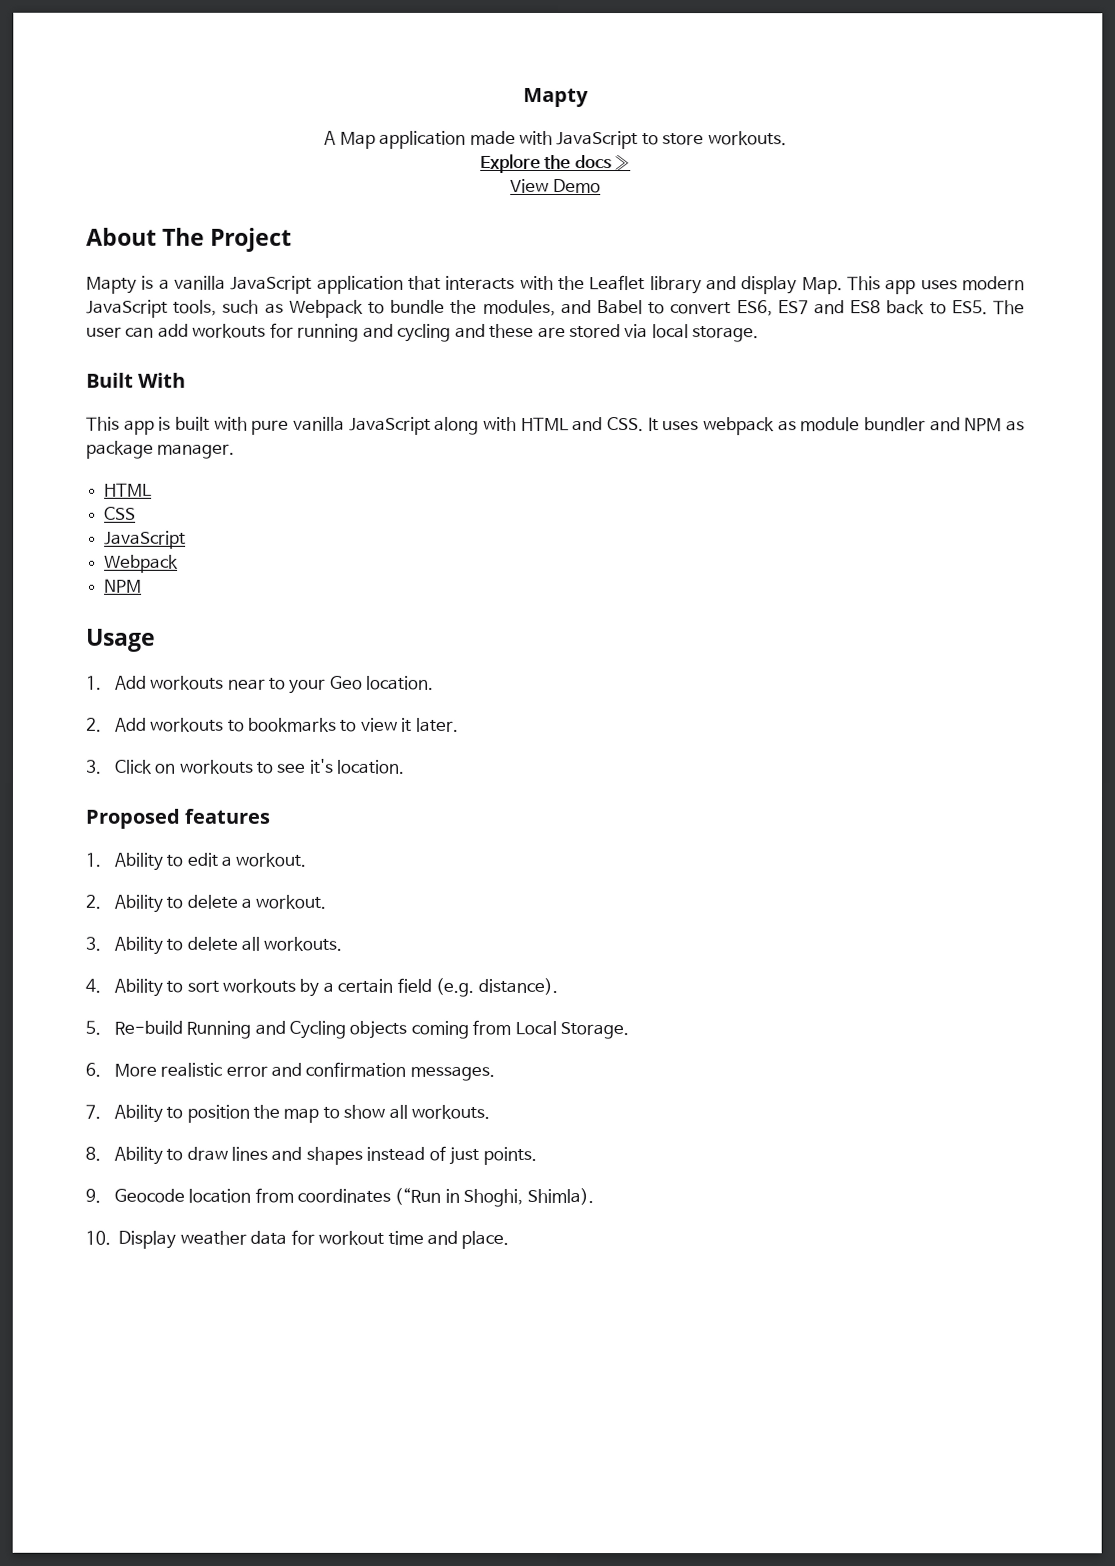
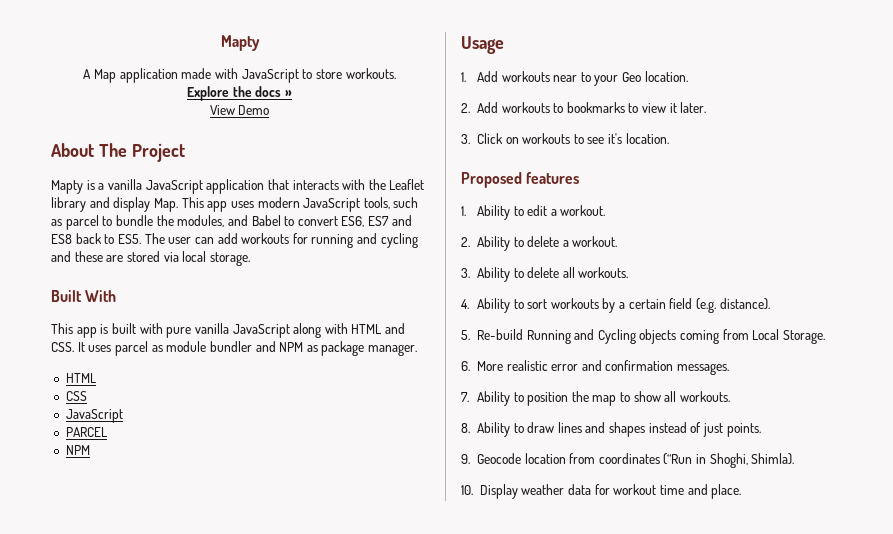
- Mapty is a vanilla JavaScript application that interacts with the Leaflet library and display Map. This app uses modern JavaScript tools, such as Webpack to bundle the modules, and Babel to convert ES6, ES7 and ES8 back to ES5. The user can add workouts for running and cycling and these are stored via local storage.
+ Mapty is a vanilla JavaScript application that interacts with the Leaflet library and display Map. This app uses modern JavaScript tools, such as parcel to bundle the modules, and Babel to convert ES6, ES7 and ES8 back to ES5. The user can add workouts for running and cycling and these are stored via local storage.
- This app is built with pure vanilla JavaScript along with HTML and CSS. It uses webpack as module bundler and NPM as package manager.
+ This app is built with pure vanilla JavaScript along with HTML and CSS. It uses parcel as module bundler and NPM as package manager.
  CSS
  JavaScript
- Webpack
+ PARCEL

